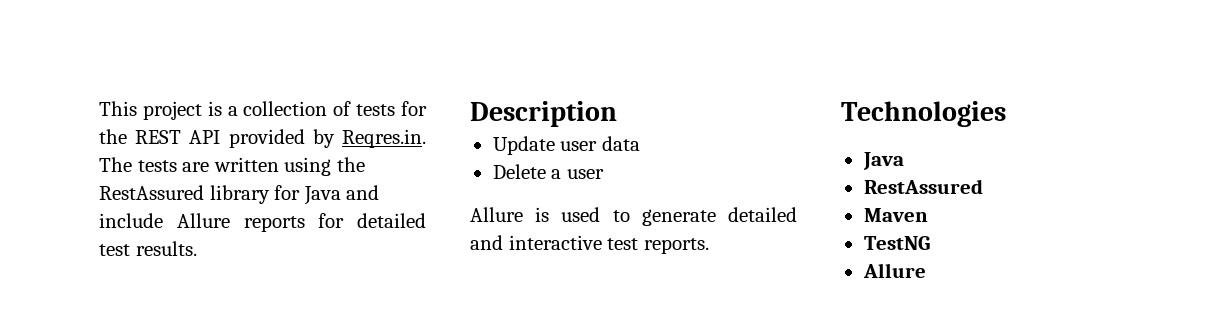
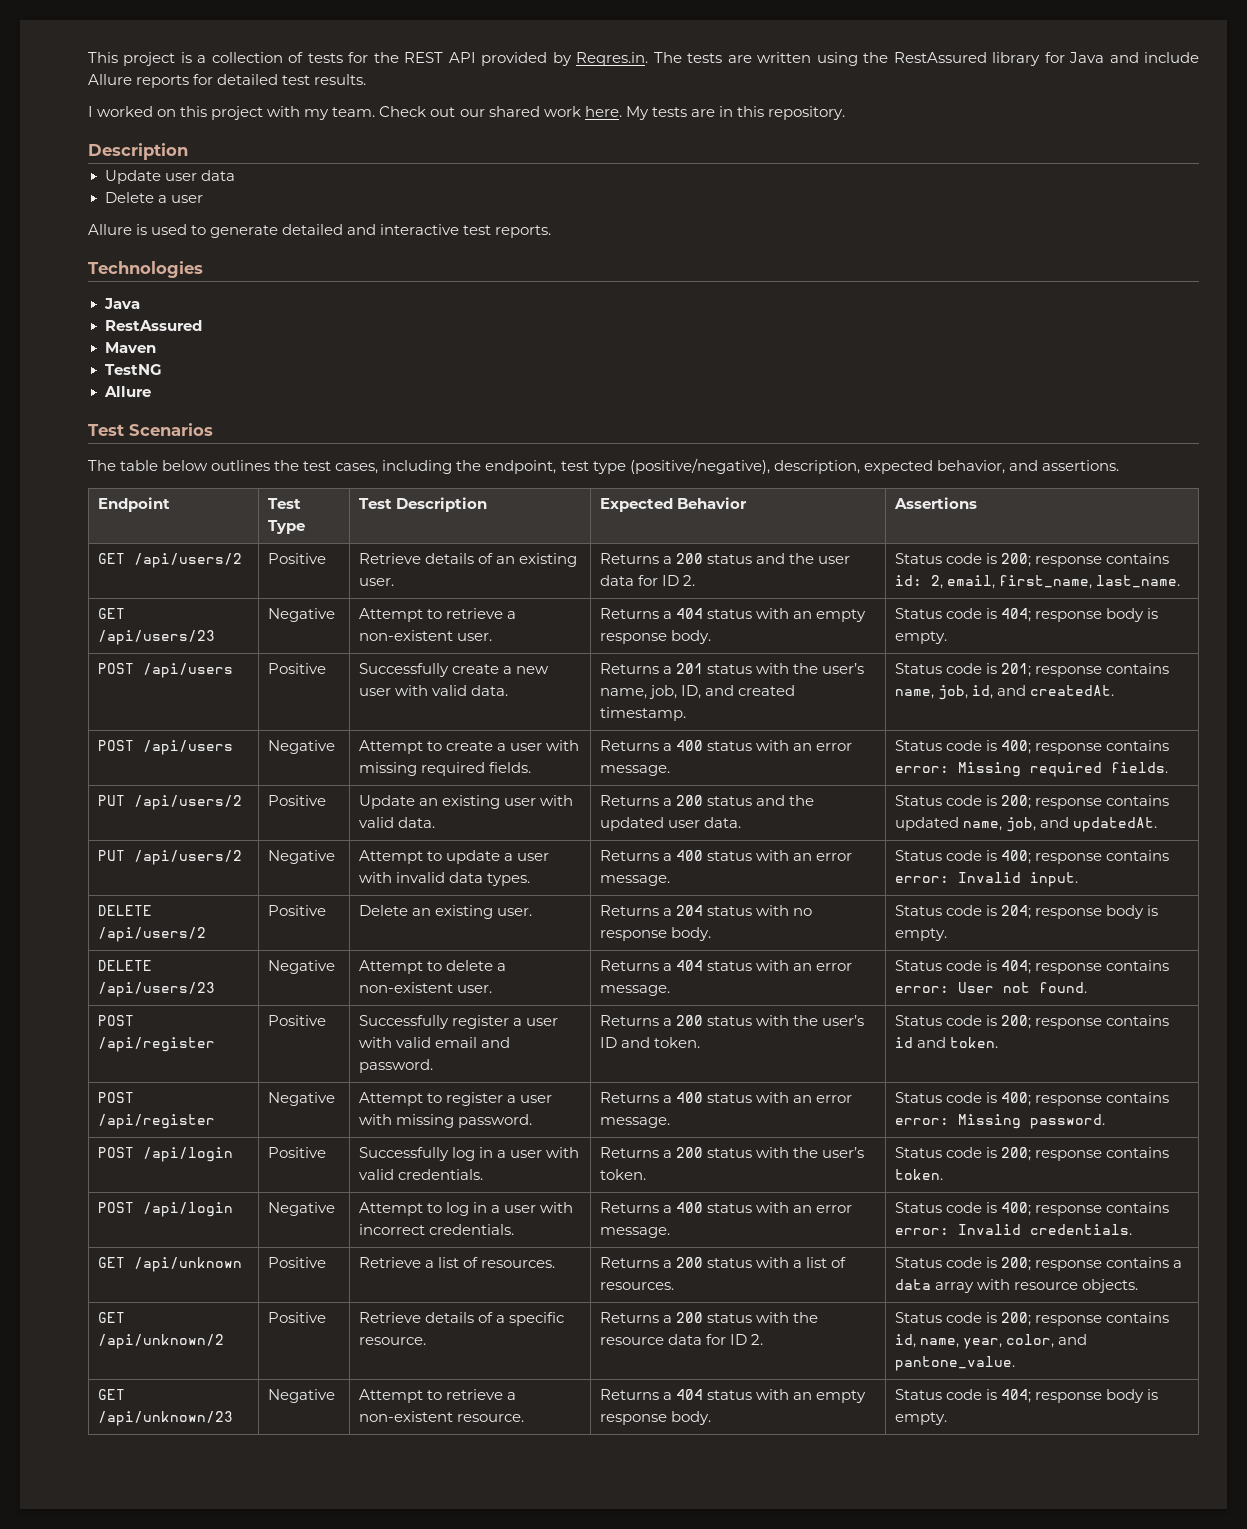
+ I worked on this project with my team. Check out our shared work here. My tests are in this repository.
+ Test Scenarios
+ The table below outlines the test cases, including the endpoint, test type (positive/negative), description, expected behavior, and assertions.
+ Endpoint | Test Type | Test Description | Expected Behavior | Assertions
+ GET /api/users/2 | Positive | Retrieve details of an existing user. | Returns a 200 status and the user data for ID 2. | Status code is 200; response contains id: 2, email, first_name, last_name.
+ GET /api/users/23 | Negative | Attempt to retrieve a non-existent user. | Returns a 404 status with an empty response body. | Status code is 404; response body is empty.
+ POST /api/users | Positive | Successfully create a new user with valid data. | Returns a 201 status with the user’s name, job, ID, and created timestamp. | Status code is 201; response contains name, job, id, and createdAt.
+ POST /api/users | Negative | Attempt to create a user with missing required fields. | Returns a 400 status with an error message. | Status code is 400; response contains error: Missing required fields.
+ PUT /api/users/2 | Positive | Update an existing user with valid data. | Returns a 200 status and the updated user data. | Status code is 200; response contains updated name, job, and updatedAt.
+ PUT /api/users/2 | Negative | Attempt to update a user with invalid data types. | Returns a 400 status with an error message. | Status code is 400; response contains error: Invalid input.
+ DELETE /api/users/2 | Positive | Delete an existing user. | Returns a 204 status with no response body. | Status code is 204; response body is empty.
+ DELETE /api/users/23 | Negative | Attempt to delete a non-existent user. | Returns a 404 status with an error message. | Status code is 404; response contains error: User not found.
+ POST /api/register | Positive | Successfully register a user with valid email and password. | Returns a 200 status with the user’s ID and token. | Status code is 200; response contains id and token.
+ POST /api/register | Negative | Attempt to register a user with missing password. | Returns a 400 status with an error message. | Status code is 400; response contains error: Missing password.
+ POST /api/login | Positive | Successfully log in a user with valid credentials. | Returns a 200 status with the user’s token. | Status code is 200; response contains token.
+ POST /api/login | Negative | Attempt to log in a user with incorrect credentials. | Returns a 400 status with an error message. | Status code is 400; response contains error: Invalid credentials.
+ GET /api/unknown | Positive | Retrieve a list of resources. | Returns a 200 status with a list of resources. | Status code is 200; response contains a data array with resource objects.
+ GET /api/unknown/2 | Positive | Retrieve details of a specific resource. | Returns a 200 status with the resource data for ID 2. | Status code is 200; response contains id, name, year, color, and pantone_value.
+ GET /api/unknown/23 | Negative | Attempt to retrieve a non-existent resource. | Returns a 404 status with an empty response body. | Status code is 404; response body is empty.

